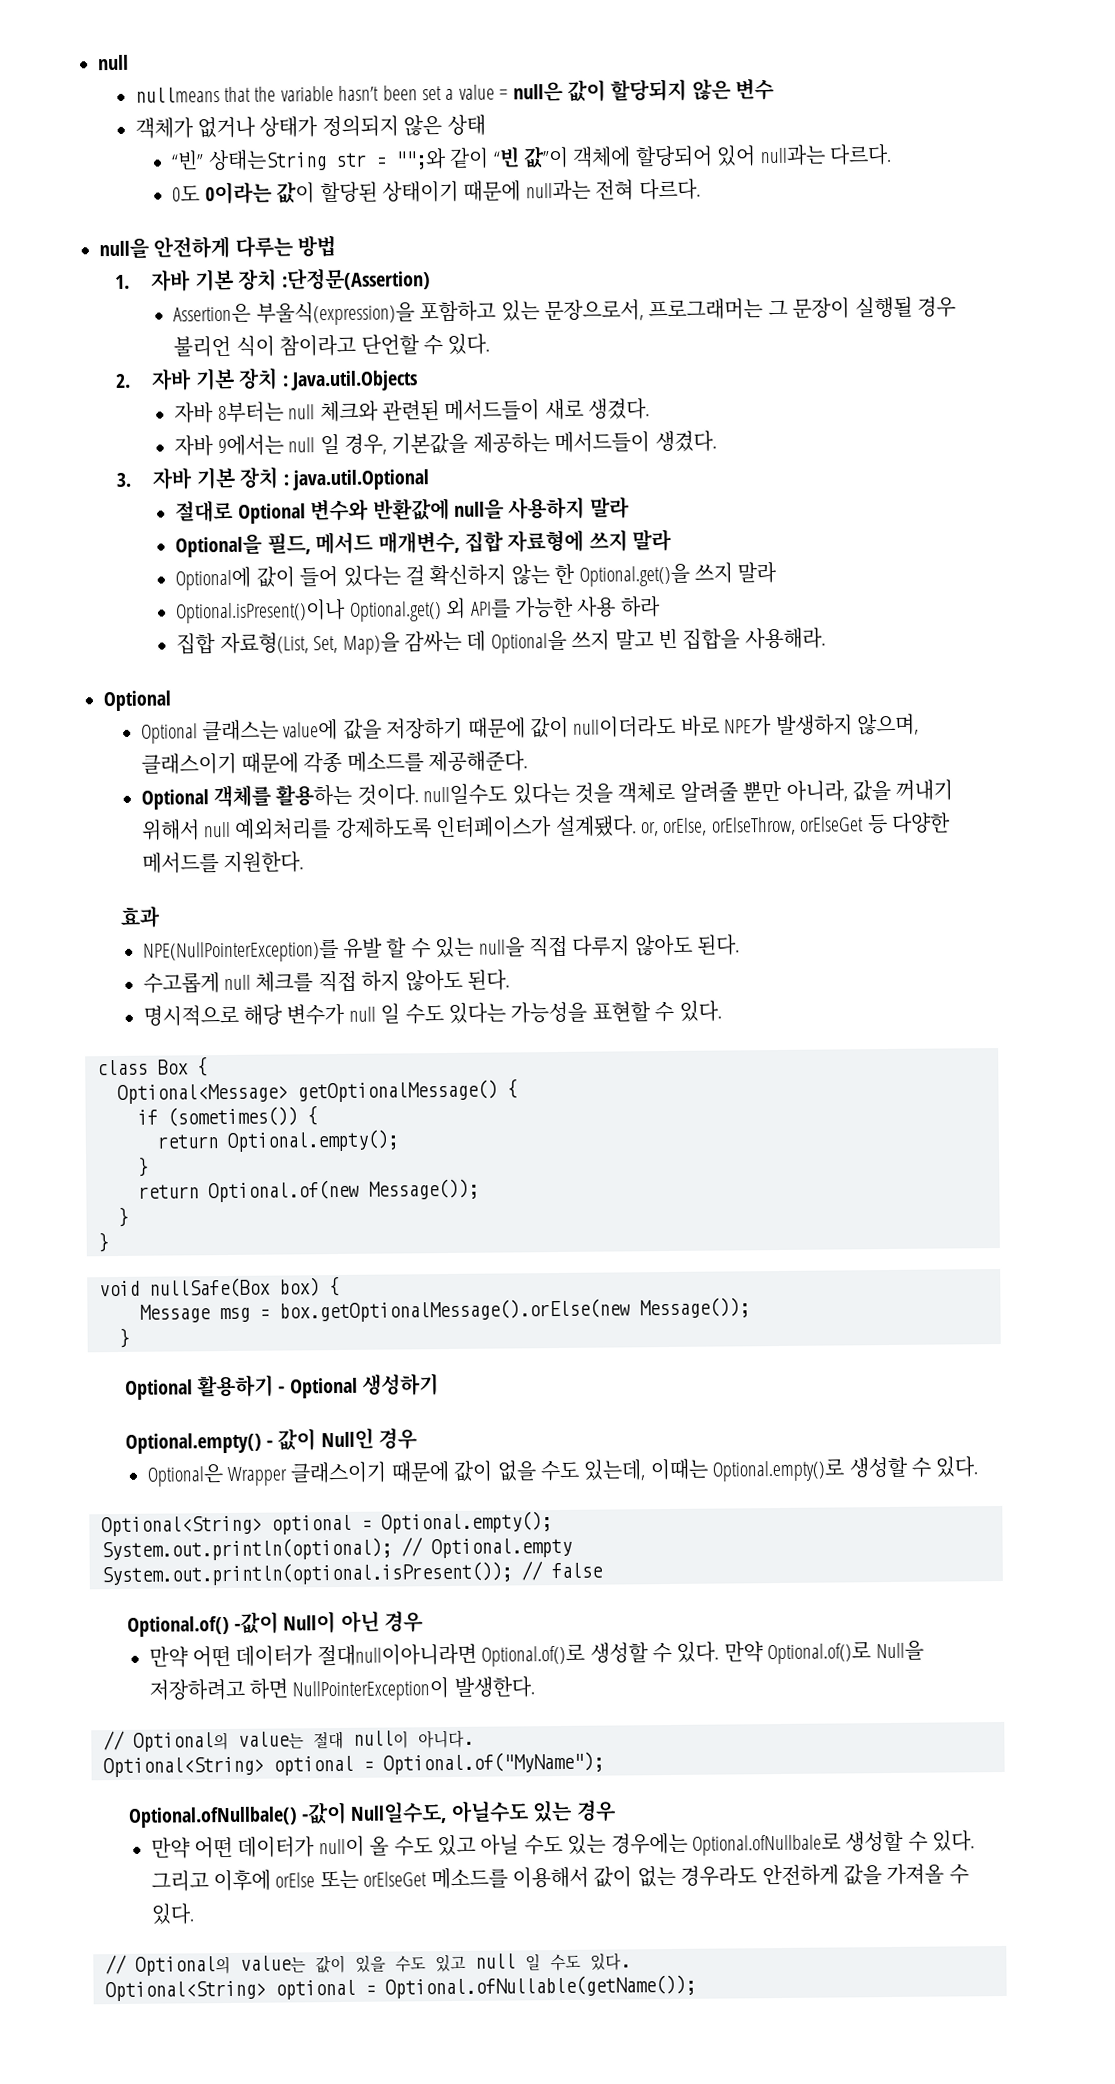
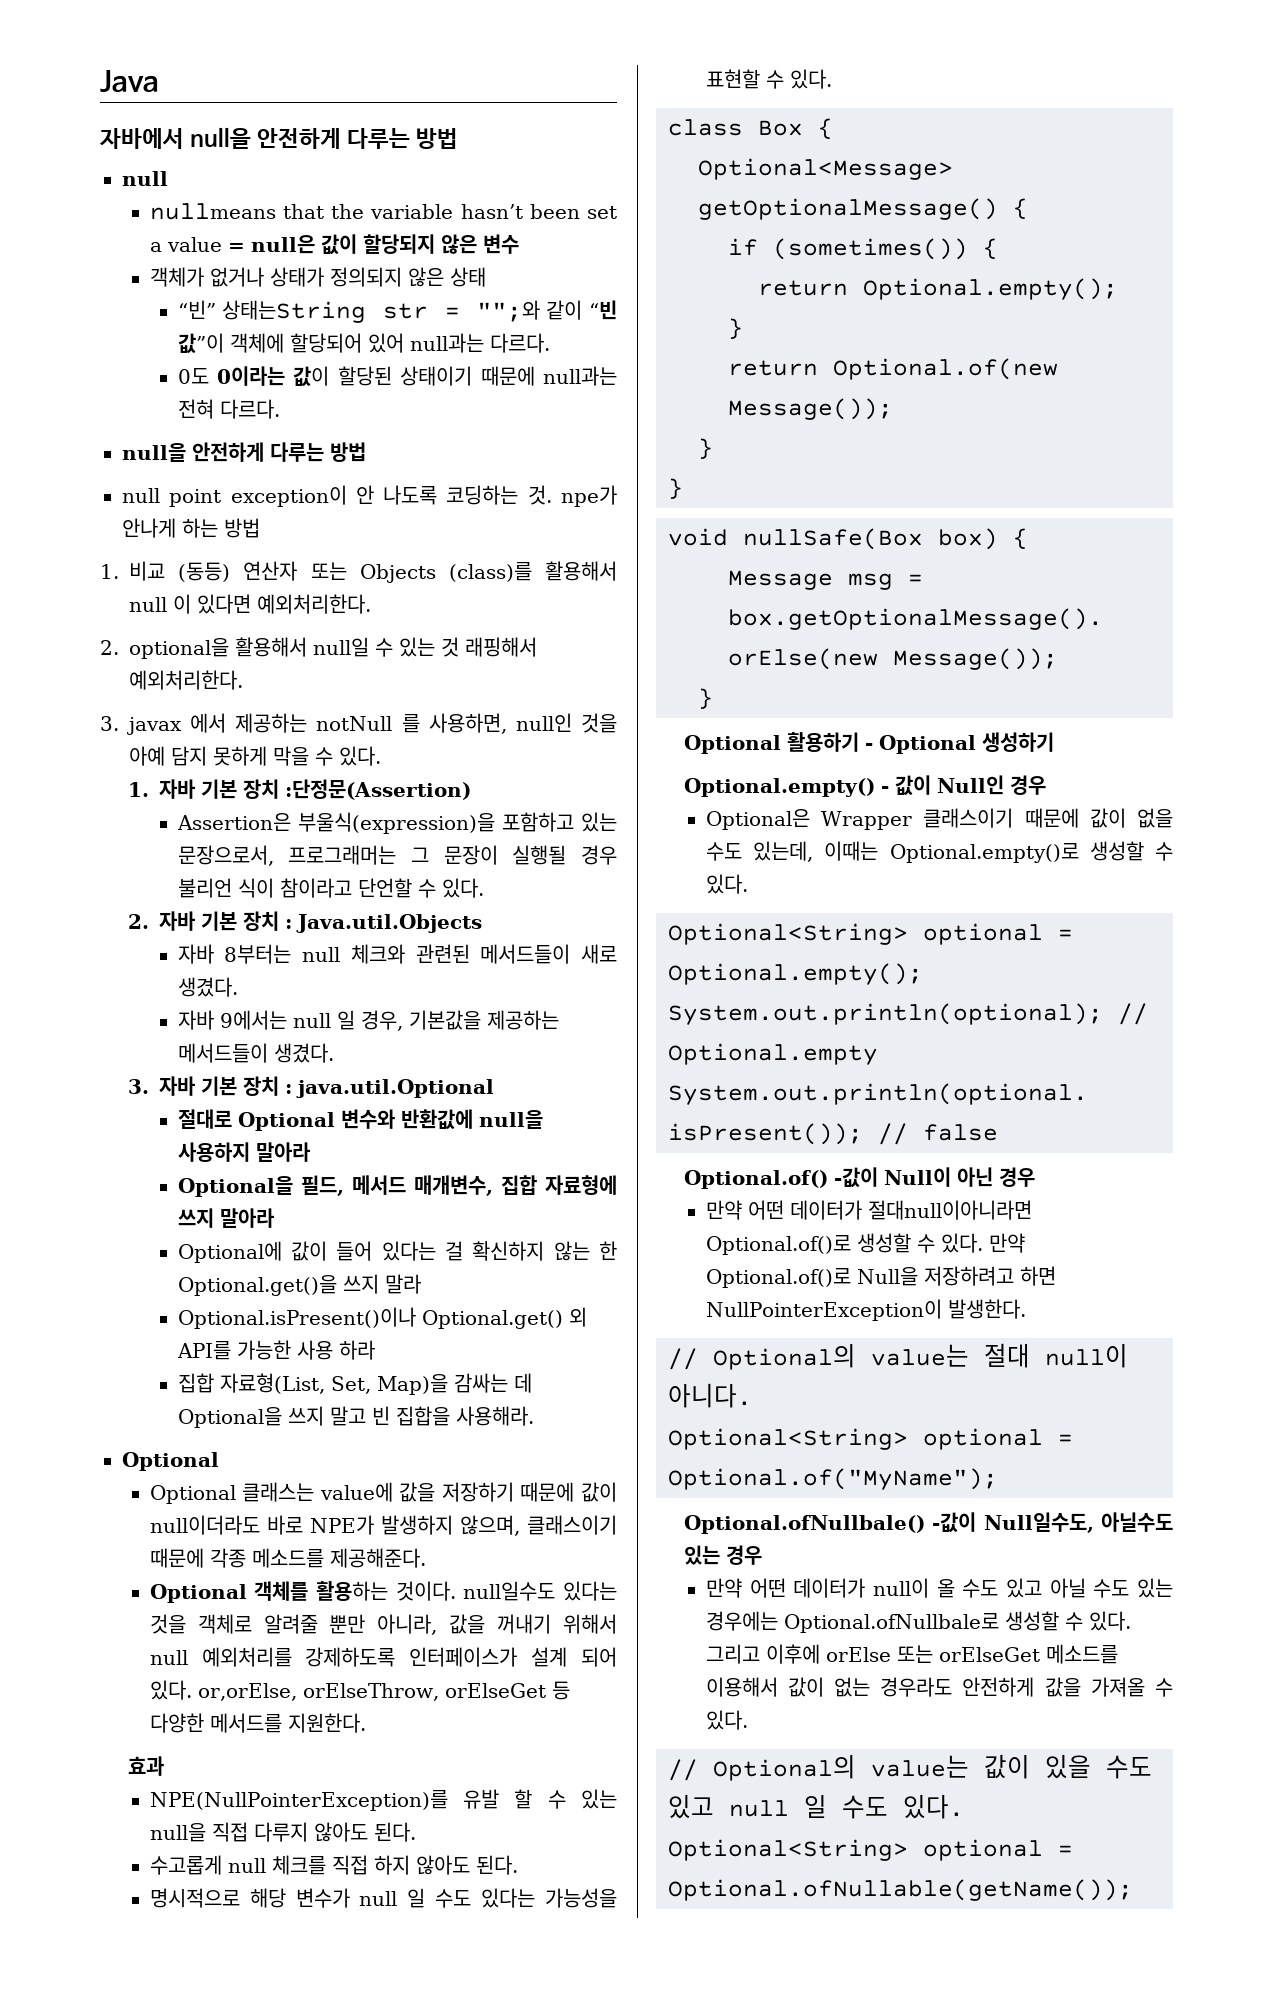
+ Java
+ 자바에서 null을 안전하게 다루는 방법
+ null point exception이 안 나도록 코딩하는 것. npe가 안나게 하는 방법
+ 1. 비교 (동등) 연산자 또는 Objects (class)를 활용해서 null 이 있다면 예외처리한다.
+ 2. optional을 활용해서 null일 수 있는 것 래핑해서 예외처리한다.
+ 3. javax 에서 제공하는 notNull 를 사용하면, null인 것을 아예 담지 못하게 막을 수 있다.
- 절대로 Optional 변수와 반환값에 null을 사용하지 말라
+ 절대로 Optional 변수와 반환값에 null을 사용하지 말아라
- Optional을 필드, 메서드 매개변수, 집합 자료형에 쓰지 말라
+ Optional을 필드, 메서드 매개변수, 집합 자료형에 쓰지 말아라
- Optional 객체를 활용하는 것이다. null일수도 있다는 것을 객체로 알려줄 뿐만 아니라, 값을 꺼내기 위해서 null 예외처리를 강제하도록 인터페이스가 설계됐다. or, orElse, orElseThrow, orElseGet 등 다양한 메서드를 지원한다.
+ Optional 객체를 활용하는 것이다. null일수도 있다는 것을 객체로 알려줄 뿐만 아니라, 값을 꺼내기 위해서 null 예외처리를 강제하도록 인터페이스가 설계 되어 있다. or,orElse, orElseThrow, orElseGet 등 다양한 메서드를 지원한다.

